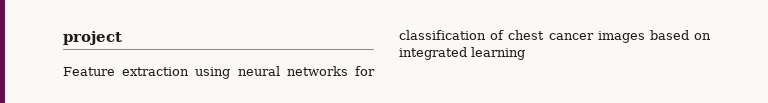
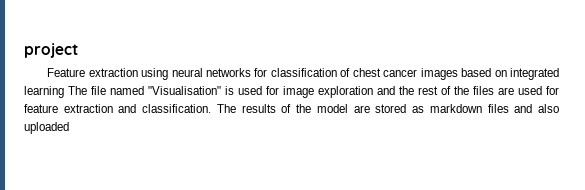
- Feature extraction using neural networks for classification of chest cancer images based on integrated learning
+ Feature extraction using neural networks for classification of chest cancer images based on integrated learning The file named "Visualisation" is used for image exploration and the rest of the files are used for feature extraction and classification. The results of the model are stored as markdown files and also uploaded

